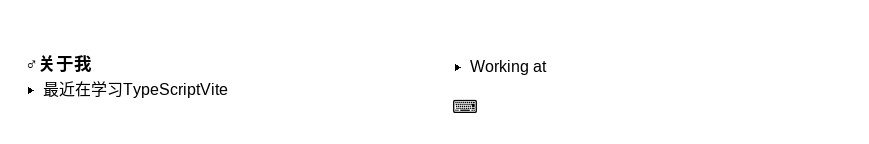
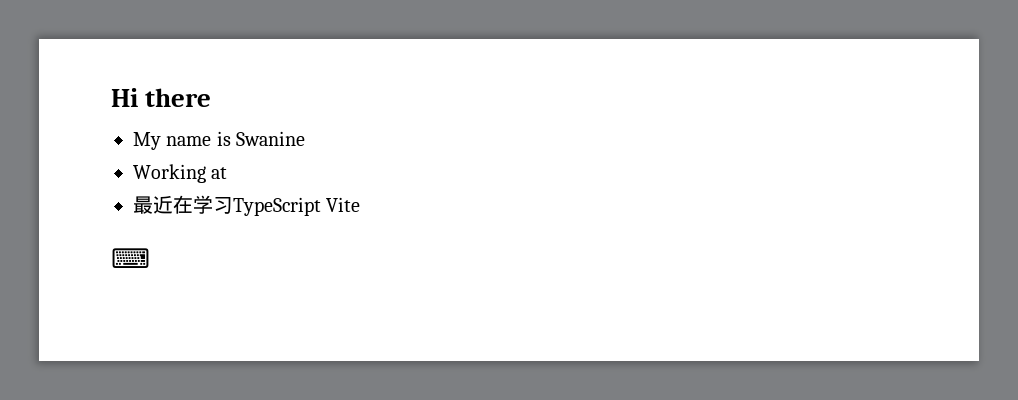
- ♂关于我
+ Hi there
+ My name is Swanine
+ Working at
- 最近在学习TypeScriptVite
- Working at
+ 最近在学习TypeScript Vite

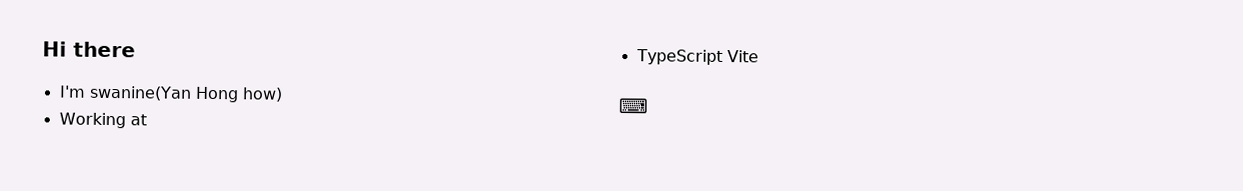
- My name is Swanine
+ I'm swanine(Yan Hong how)
- 最近在学习TypeScript Vite
+ TypeScript Vite

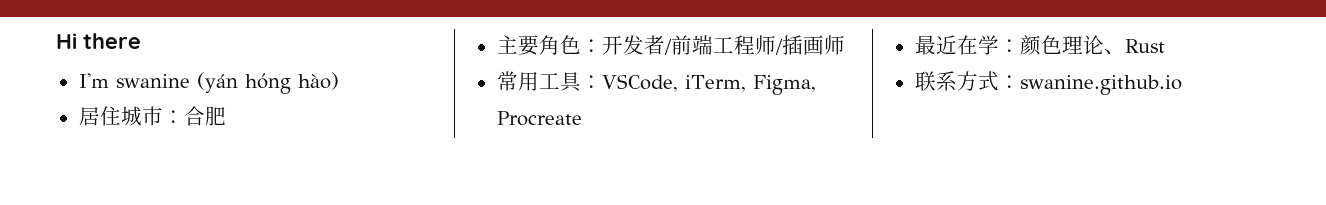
- I'm swanine(Yan Hong how)
- Working at
- TypeScript Vite
- ⌨
+ I'm swanine (yán hóng hào)
+ 居住城市：合肥
+ 主要角色：开发者/前端工程师/插画师
+ 常用工具：VSCode, iTerm, Figma, Procreate
+ 最近在学：颜色理论、Rust
+ 联系方式：swanine.github.io

